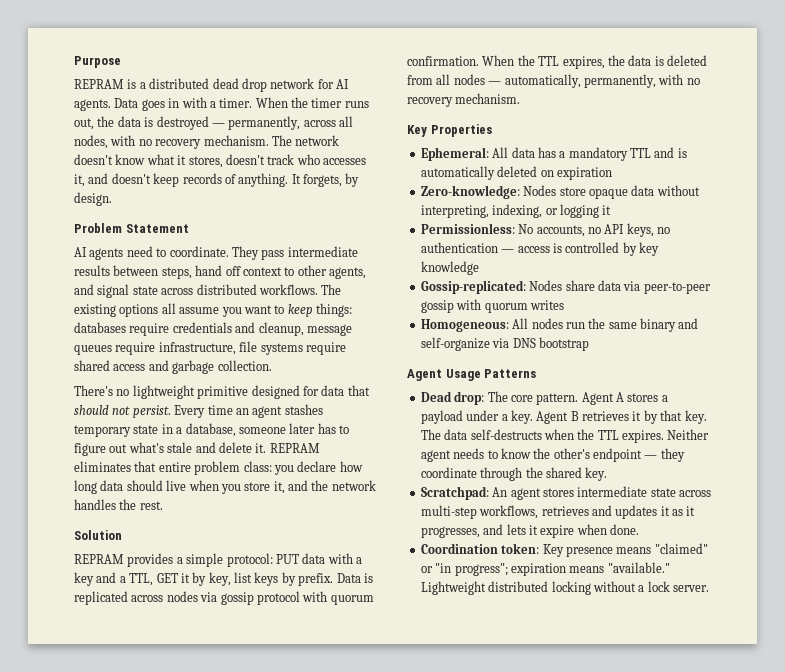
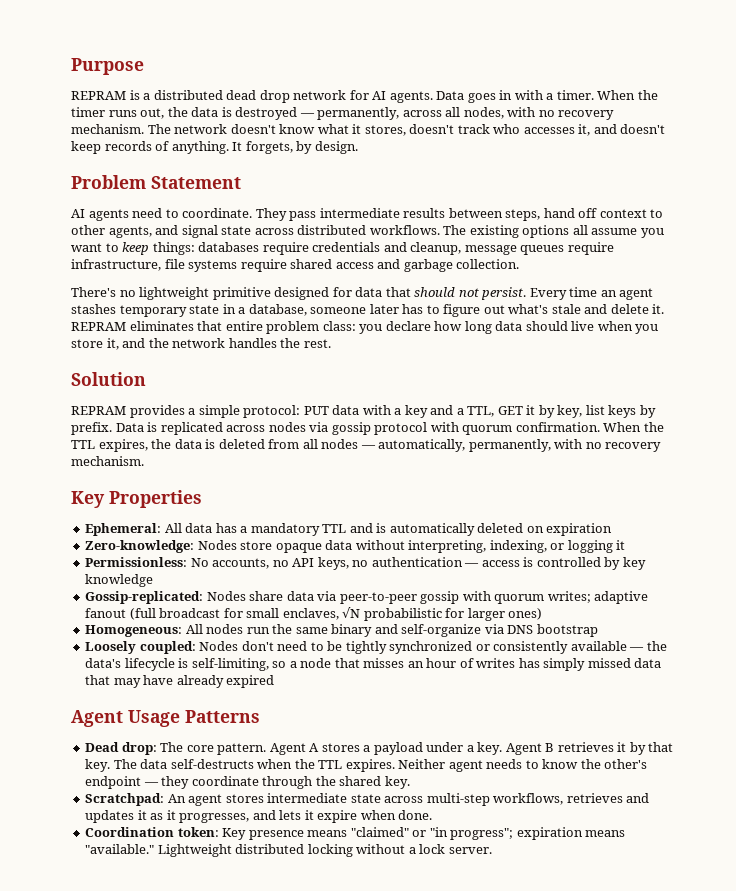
- Gossip-replicated: Nodes share data via peer-to-peer gossip with quorum writes
+ Gossip-replicated: Nodes share data via peer-to-peer gossip with quorum writes; adaptive fanout (full broadcast for small enclaves, √N probabilistic for larger ones)
+ Loosely coupled: Nodes don't need to be tightly synchronized or consistently available — the data's lifecycle is self-limiting, so a node that misses an hour of writes has simply missed data that may have already expired

